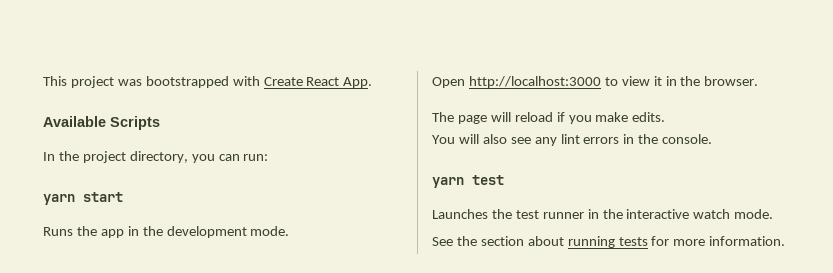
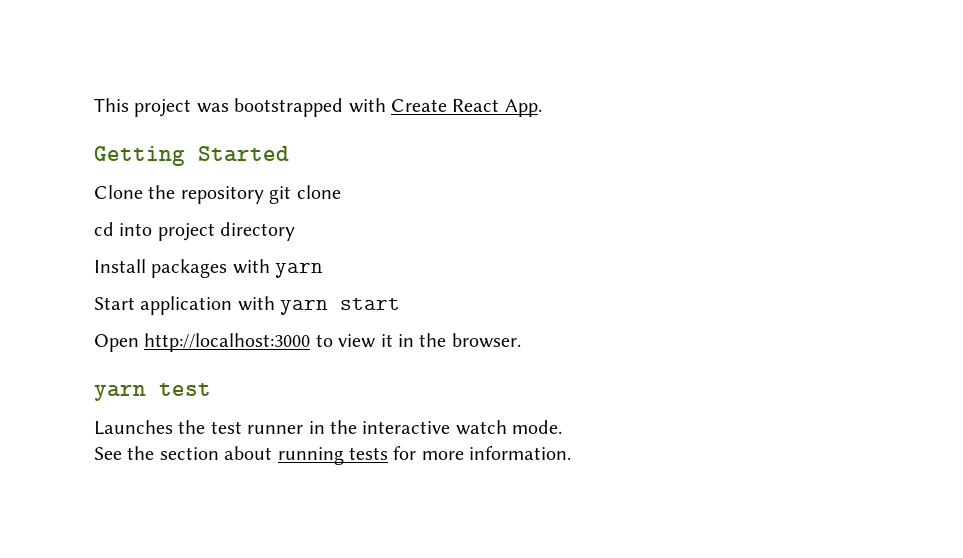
- Available Scripts
- In the project directory, you can run:
- yarn start
- Runs the app in the development mode.
+ Getting Started
+ Clone the repository git clone
+ cd into project directory
+ Install packages with yarn
+ Start application with yarn start
- The page will reload if you make edits.
- You will also see any lint errors in the console.

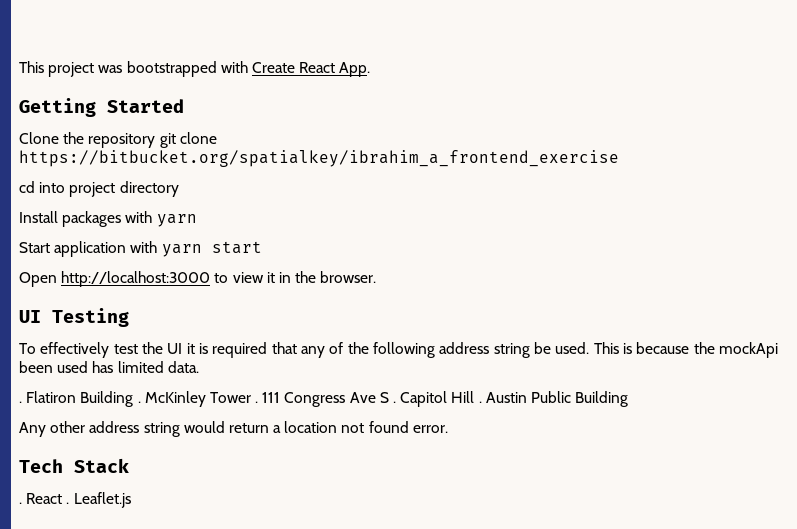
- Clone the repository git clone
+ Clone the repository git clone https://bitbucket.org/spatialkey/ibrahim_a_frontend_exercise
- yarn test
- Launches the test runner in the interactive watch mode.
- See the section about running tests for more information.
+ UI Testing
+ To effectively test the UI it is required that any of the following address string be used. This is because the mockApi been used has limited data.
+ . Flatiron Building . McKinley Tower . 111 Congress Ave S . Capitol Hill . Austin Public Building
+ Any other address string would return a location not found error.
+ Tech Stack
+ . React . Leaflet.js

